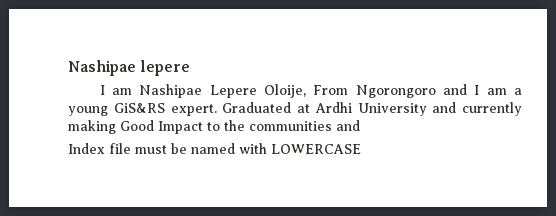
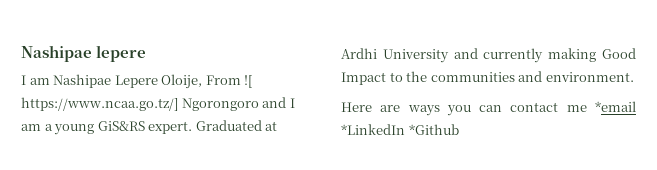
- I am Nashipae Lepere Oloije, From Ngorongoro and I am a young GiS&RS expert.
+ I am Nashipae Lepere Oloije, From ![ https://www.ncaa.go.tz/] Ngorongoro and I am a young GiS&RS expert.
- Graduated at Ardhi University and currently making Good Impact to the communities and
- Index file must be named with LOWERCASE
+ Graduated at Ardhi University and currently making Good Impact to the communities and environment.
+ Here are ways you can contact me *email *LinkedIn *Github

